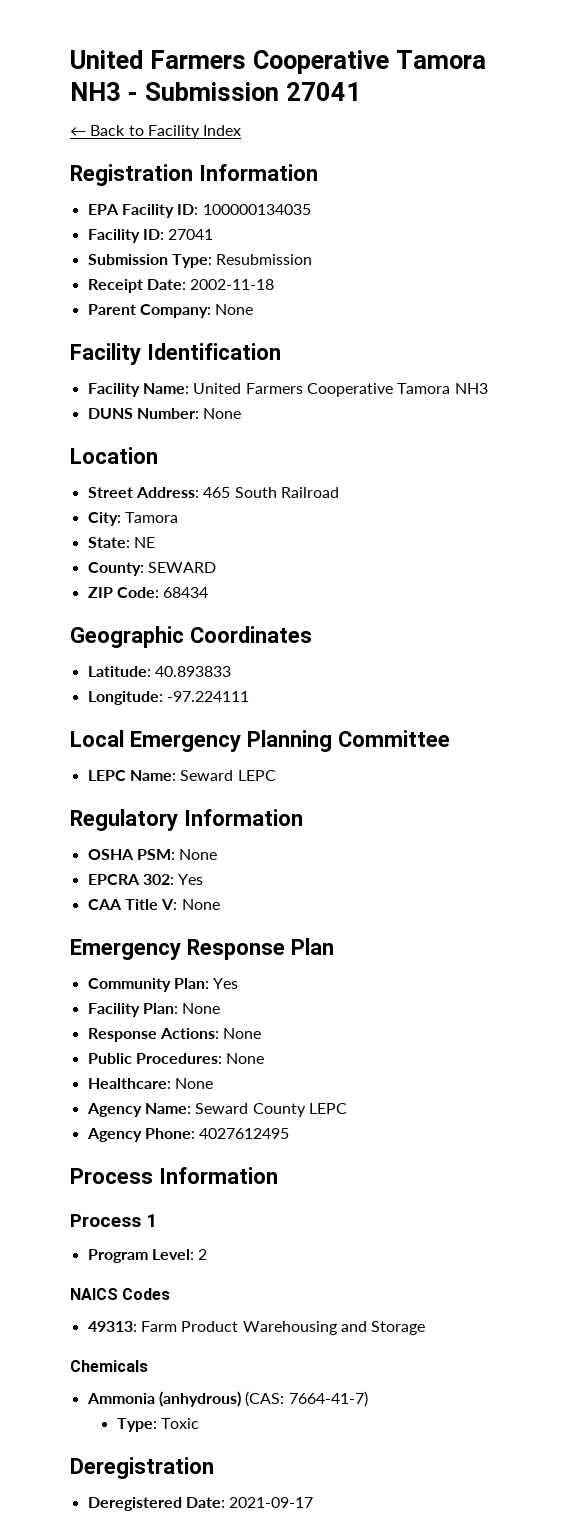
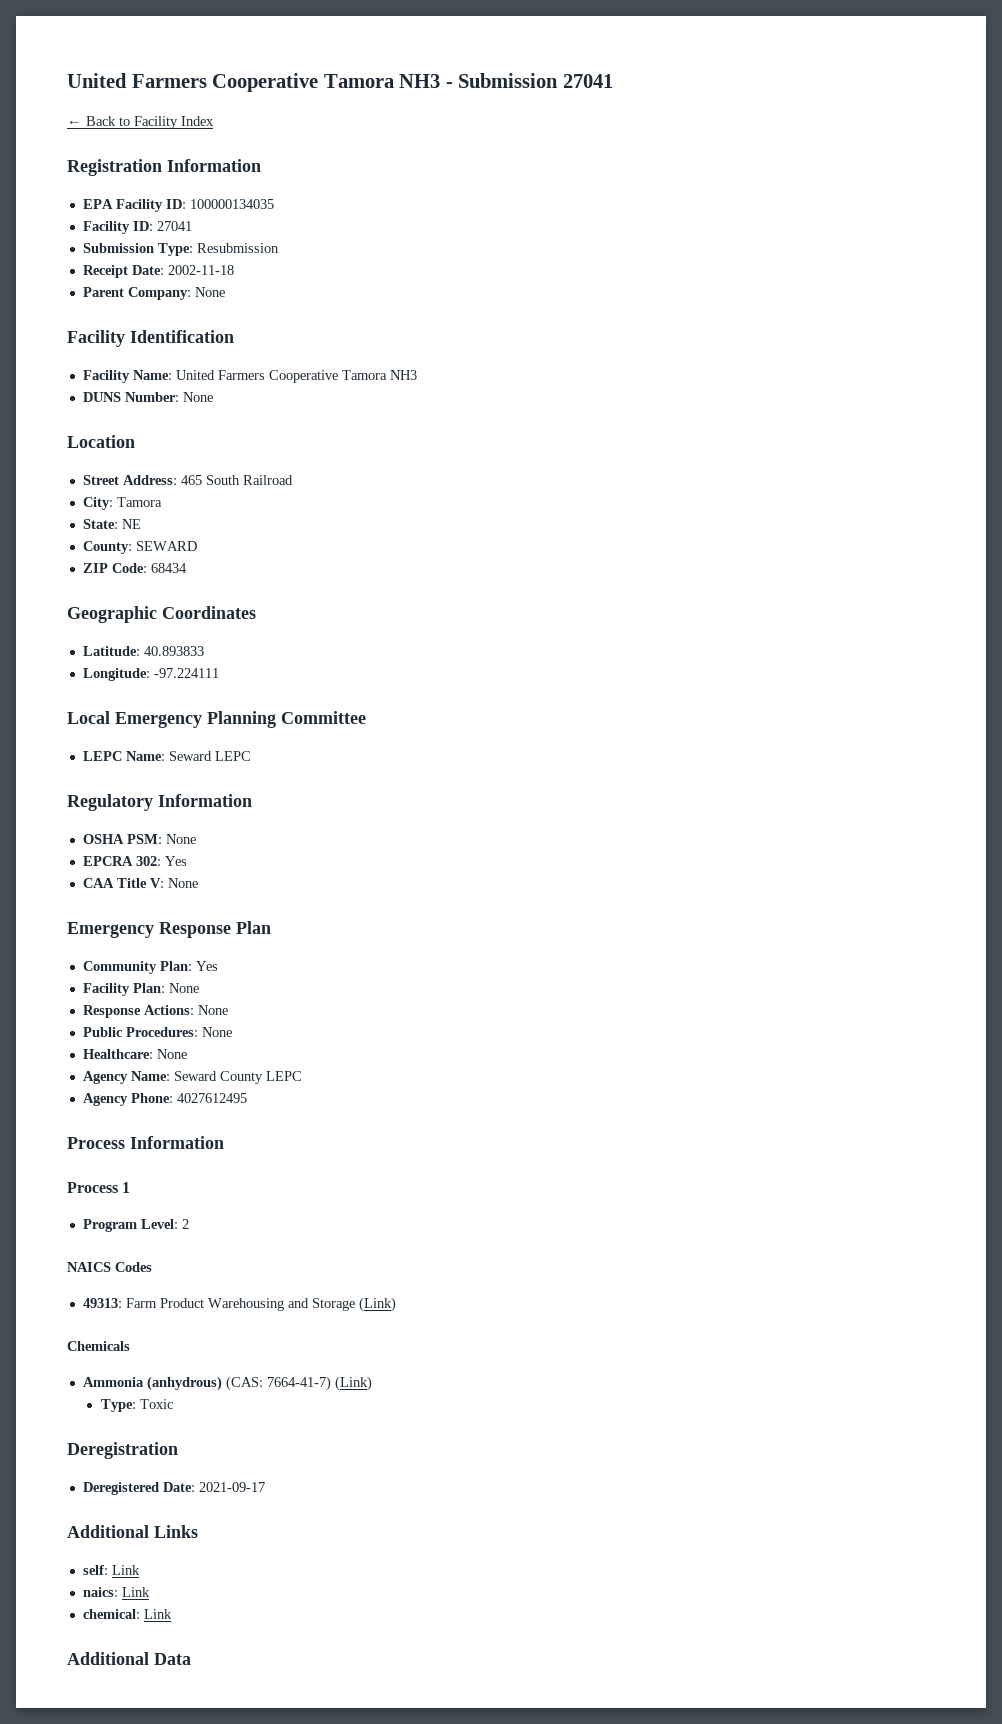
- 49313: Farm Product Warehousing and Storage
+ 49313: Farm Product Warehousing and Storage (Link)
- Ammonia (anhydrous) (CAS: 7664-41-7)
+ Ammonia (anhydrous) (CAS: 7664-41-7) (Link)
+ Additional Links
+ self: Link
+ naics: Link
+ chemical: Link
+ Additional Data

